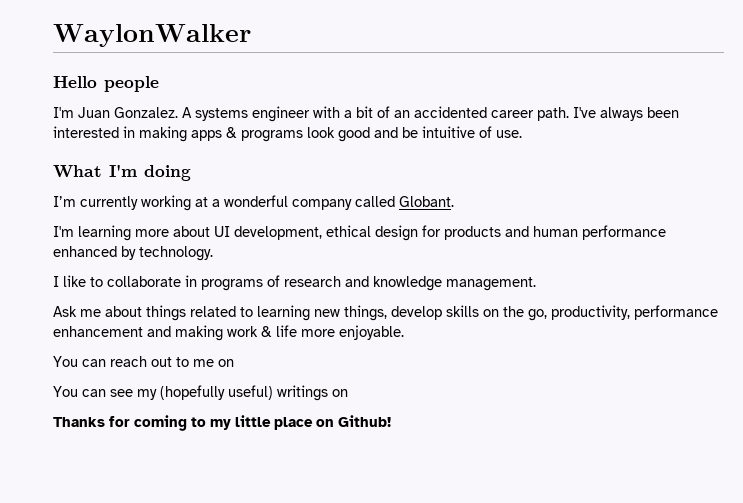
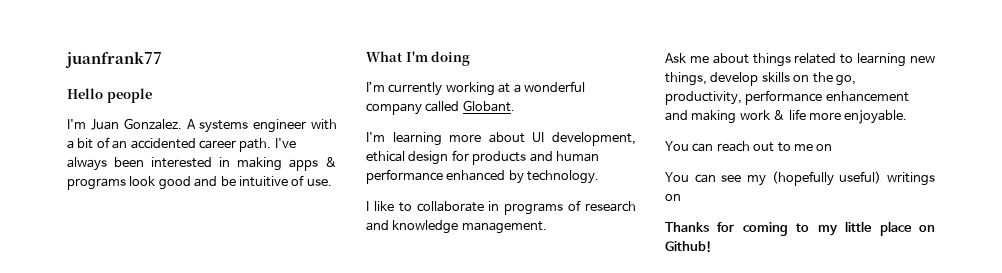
- WaylonWalker
+ juanfrank77

